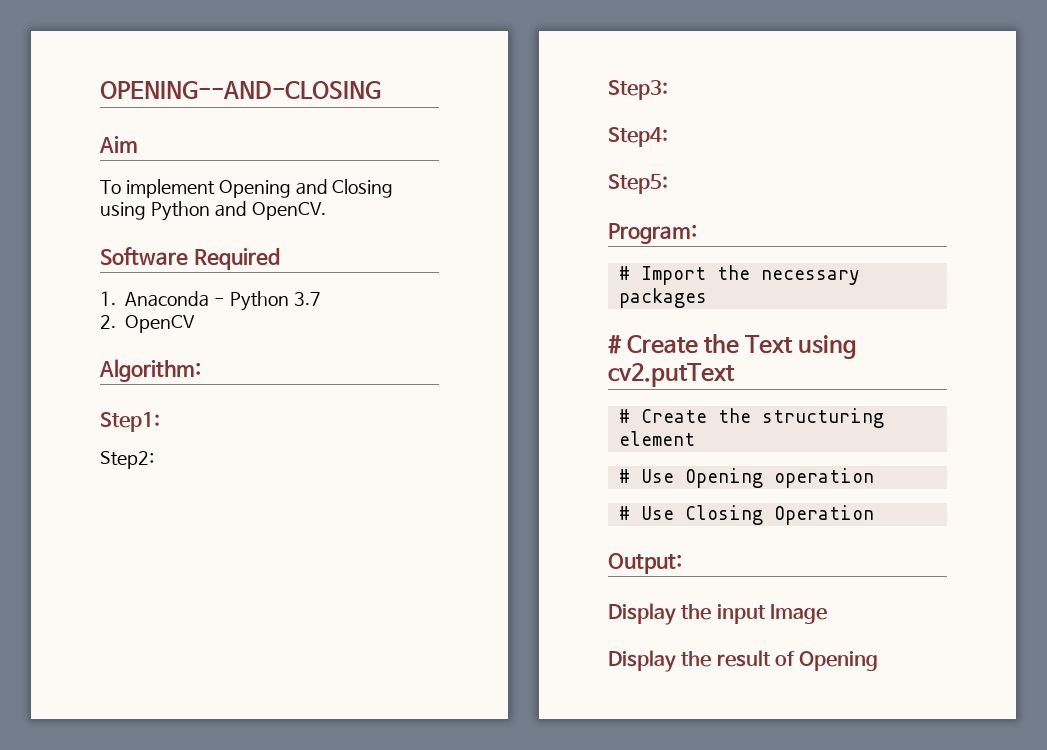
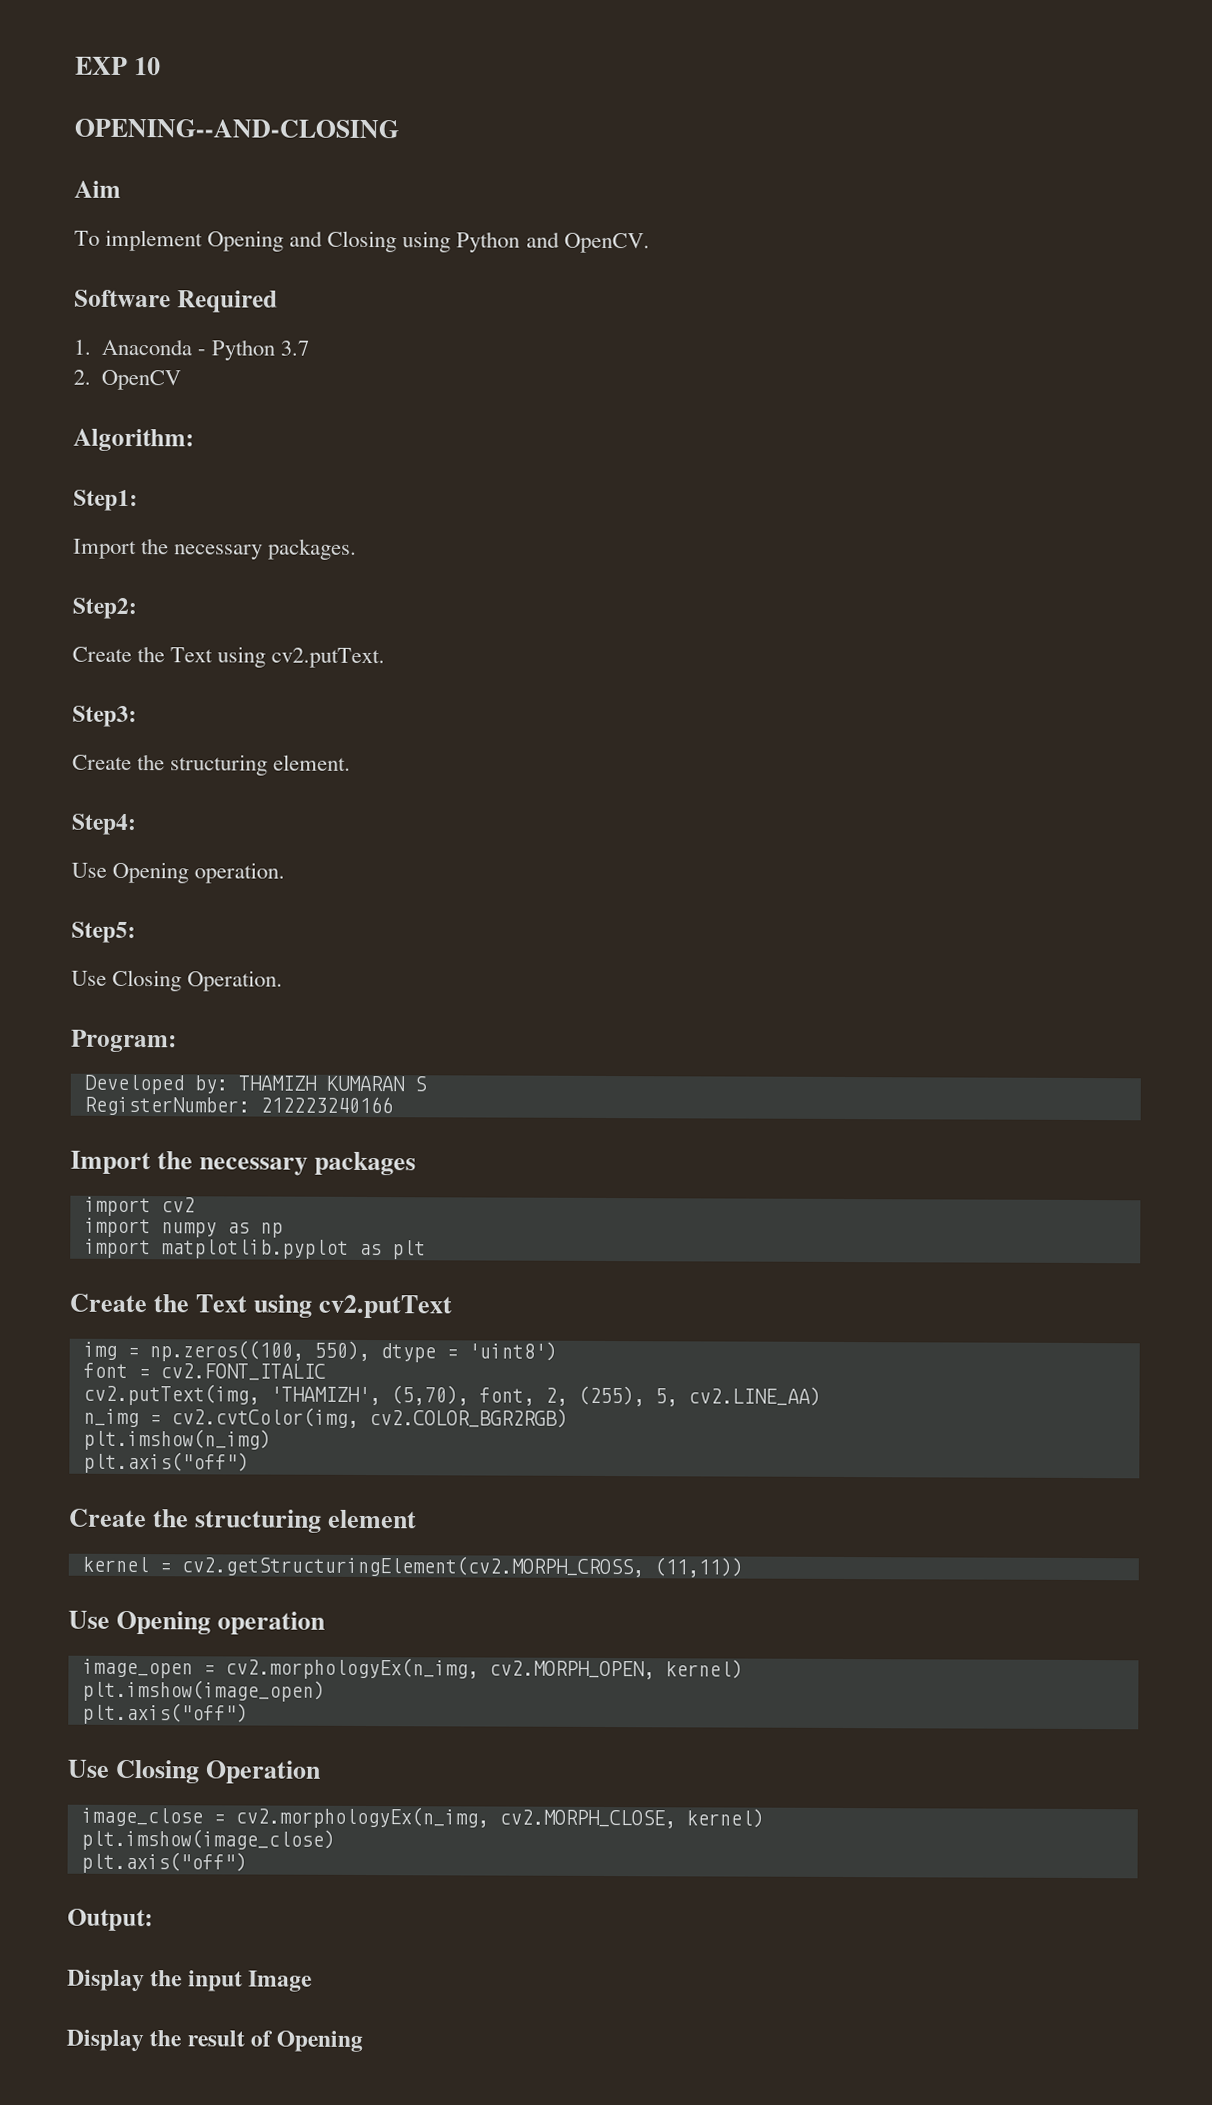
+ EXP 10
+ Import the necessary packages.
  Step2:
+ Create the Text using cv2.putText.
  Step3:
+ Create the structuring element.
  Step4:
+ Use Opening operation.
  Step5:
+ Use Closing Operation.
  Program:
- # Import the necessary packages
- # Create the Text using cv2.putText
+ Developed by: THAMIZH KUMARAN S
+ RegisterNumber: 212223240166
+ Import the necessary packages
+ import cv2
+ import numpy as np
+ import matplotlib.pyplot as plt
+ Create the Text using cv2.putText
- # Create the structuring element
+ img = np.zeros((100, 550), dtype = 'uint8')
+ font = cv2.FONT_ITALIC
+ cv2.putText(img, 'THAMIZH', (5,70), font, 2, (255), 5, cv2.LINE_AA)
+ n_img = cv2.cvtColor(img, cv2.COLOR_BGR2RGB)
+ plt.imshow(n_img)
+ plt.axis("off")
+ Create the structuring element
- # Use Opening operation
+ kernel = cv2.getStructuringElement(cv2.MORPH_CROSS, (11,11))
+ Use Opening operation
- # Use Closing Operation
+ image_open = cv2.morphologyEx(n_img, cv2.MORPH_OPEN, kernel)
+ plt.imshow(image_open)
+ plt.axis("off")
+ Use Closing Operation
+ image_close = cv2.morphologyEx(n_img, cv2.MORPH_CLOSE, kernel)
+ plt.imshow(image_close)
+ plt.axis("off")

